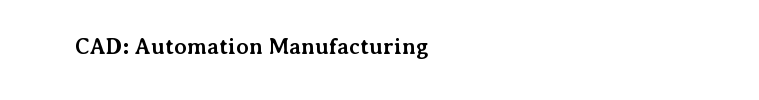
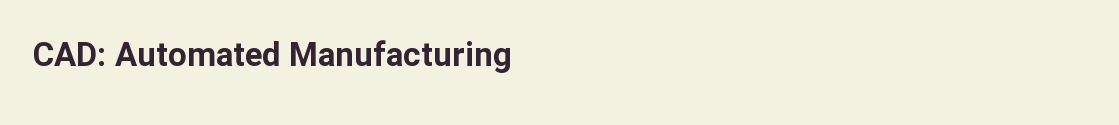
- CAD: Automation Manufacturing
+ CAD: Automated Manufacturing

